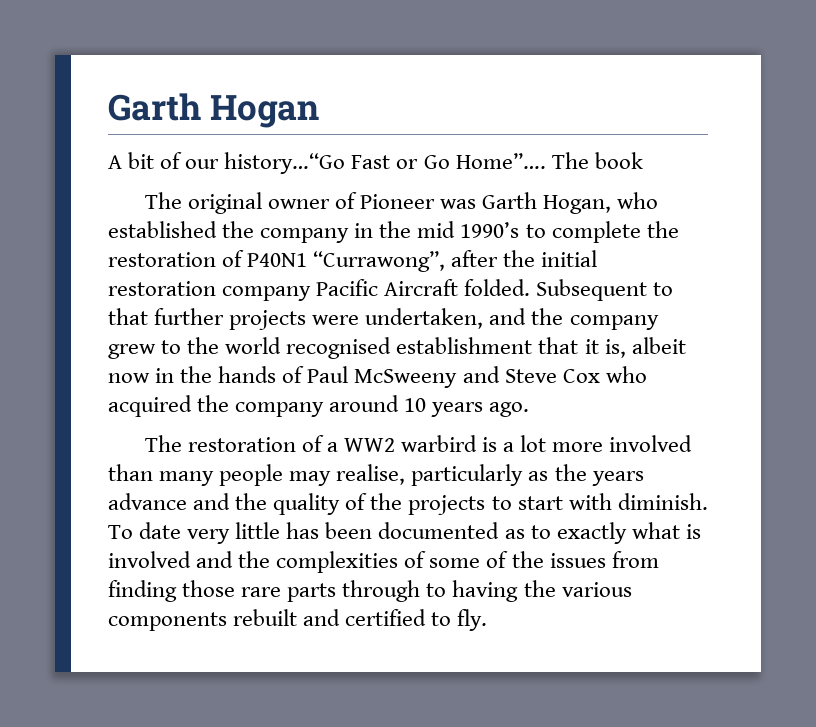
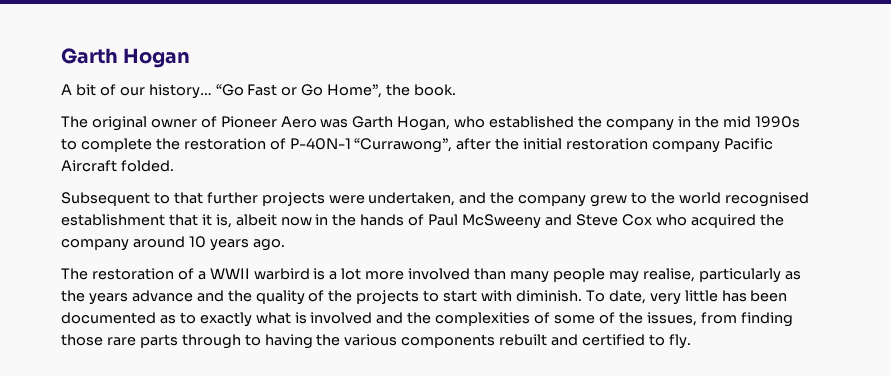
- A bit of our history…“Go Fast or Go Home”…. The book
+ A bit of our history… “Go Fast or Go Home”, the book.
- The original owner of Pioneer was Garth Hogan, who established the company in the mid 1990’s to complete the restoration of P40N1 “Currawong”, after the initial restoration company Pacific Aircraft folded. Subsequent to that further projects were undertaken, and the company grew to the world recognised establishment that it is, albeit now in the hands of Paul McSweeny and Steve Cox who acquired the company around 10 years ago.
+ The original owner of Pioneer Aero was Garth Hogan, who established the company in the mid 1990s to complete the restoration of P-40N-1 “Currawong”, after the initial restoration company Pacific Aircraft folded.
+ Subsequent to that further projects were undertaken, and the company grew to the world recognised establishment that it is, albeit now in the hands of Paul McSweeny and Steve Cox who acquired the company around 10 years ago.
- The restoration of a WW2 warbird is a lot more involved than many people may realise, particularly as the years advance and the quality of the projects to start with diminish.
+ The restoration of a WWII warbird is a lot more involved than many people may realise, particularly as the years advance and the quality of the projects to start with diminish.
- To date very little has been documented as to exactly what is involved and the complexities of some of the issues from finding those rare parts through to having the various components rebuilt and certified to fly.
+ To date, very little has been documented as to exactly what is involved and the complexities of some of the issues, from finding those rare parts through to having the various components rebuilt and certified to fly.

